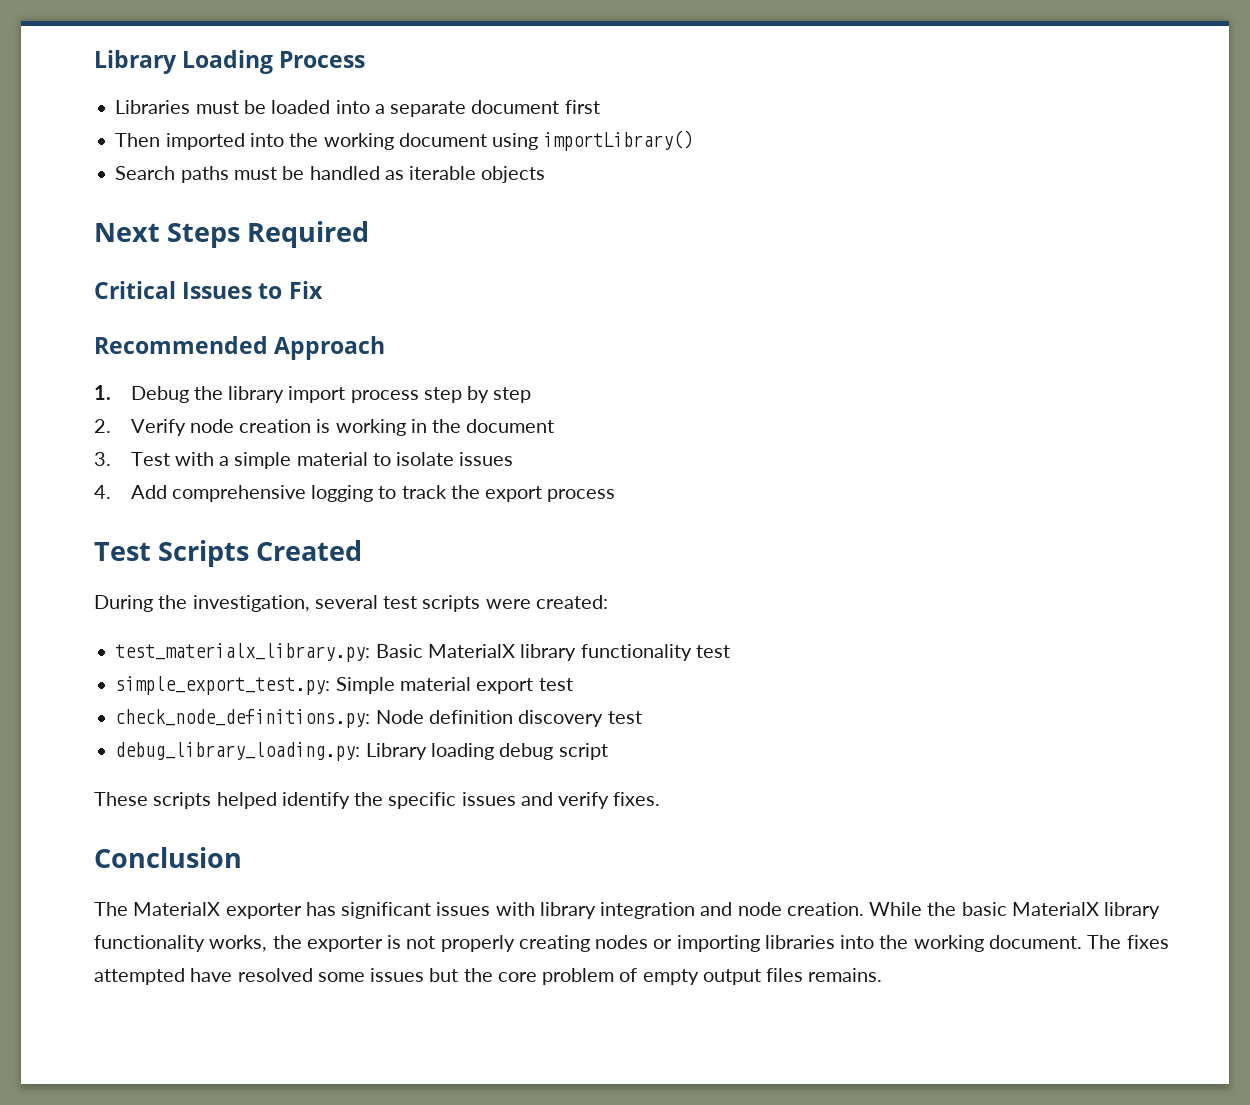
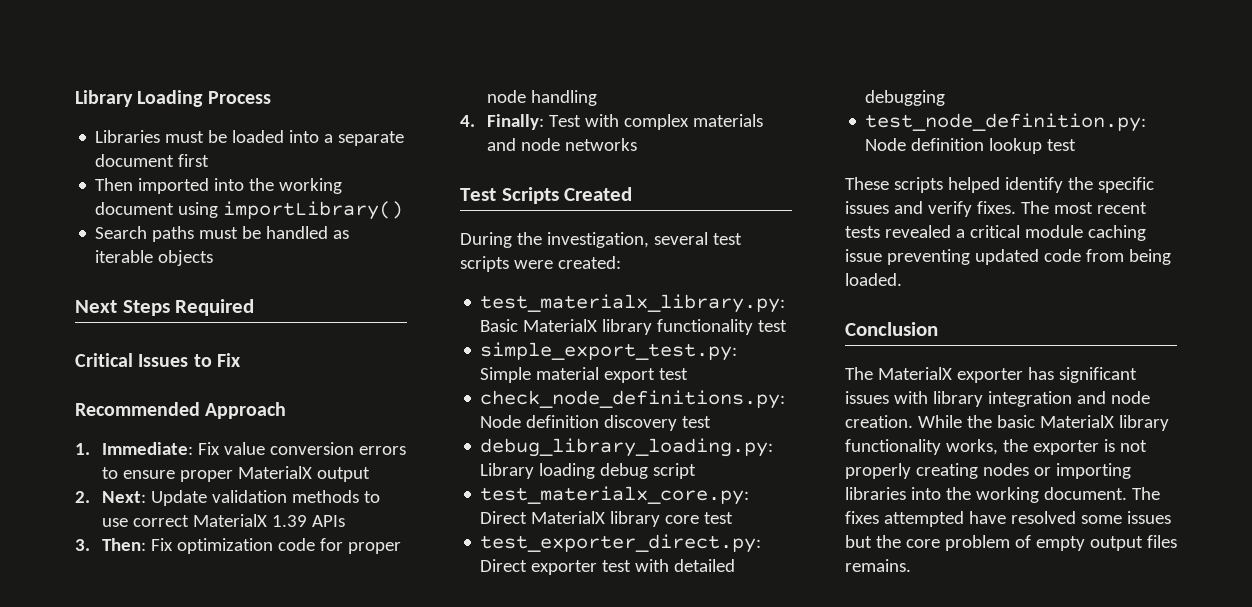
- 1. Debug the library import process step by step
- 2. Verify node creation is working in the document
- 3. Test with a simple material to isolate issues
- 4. Add comprehensive logging to track the export process
+ 1. Immediate: Fix value conversion errors to ensure proper MaterialX output
+ 2. Next: Update validation methods to use correct MaterialX 1.39 APIs
+ 3. Then: Fix optimization code for proper node handling
+ 4. Finally: Test with complex materials and node networks
+ test_materialx_core.py: Direct MaterialX library core test
+ test_exporter_direct.py: Direct exporter test with detailed debugging
+ test_node_definition.py: Node definition lookup test
+ The most recent tests revealed a critical module caching issue preventing updated code from being loaded.

